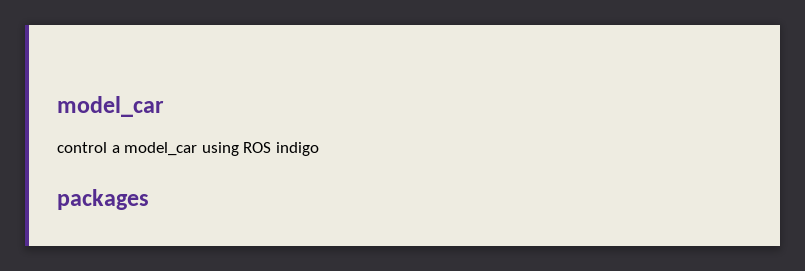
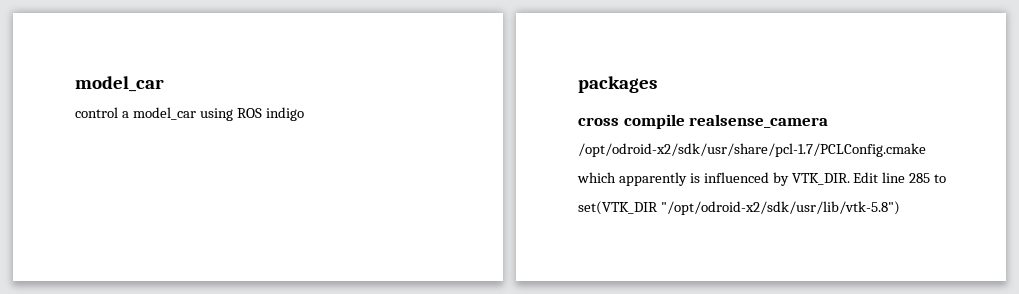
+ cross compile realsense_camera
+ /opt/odroid-x2/sdk/usr/share/pcl-1.7/PCLConfig.cmake
+ which apparently is influenced by VTK_DIR. Edit line 285 to
+ set(VTK_DIR "/opt/odroid-x2/sdk/usr/lib/vtk-5.8")

